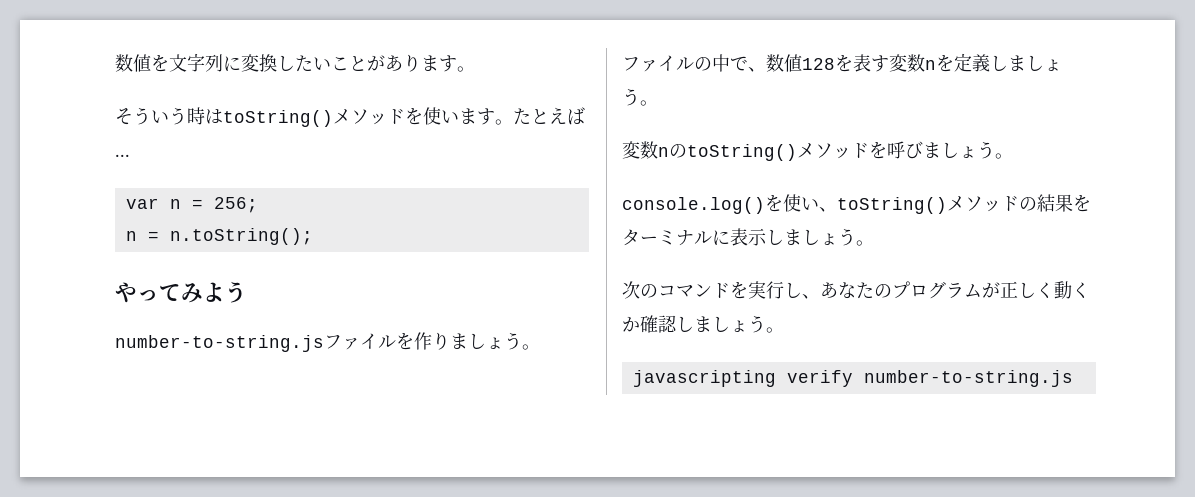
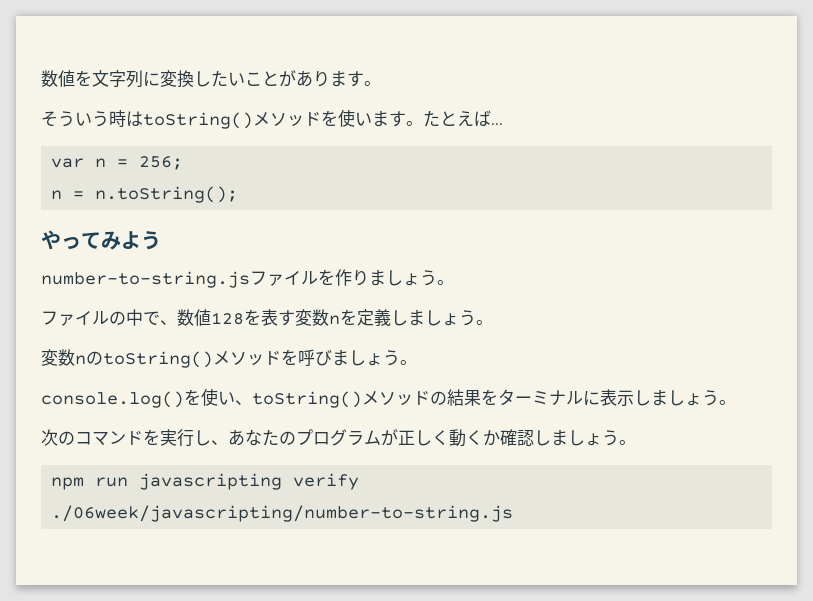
- javascripting verify number-to-string.js
+ npm run javascripting verify ./06week/javascripting/number-to-string.js

